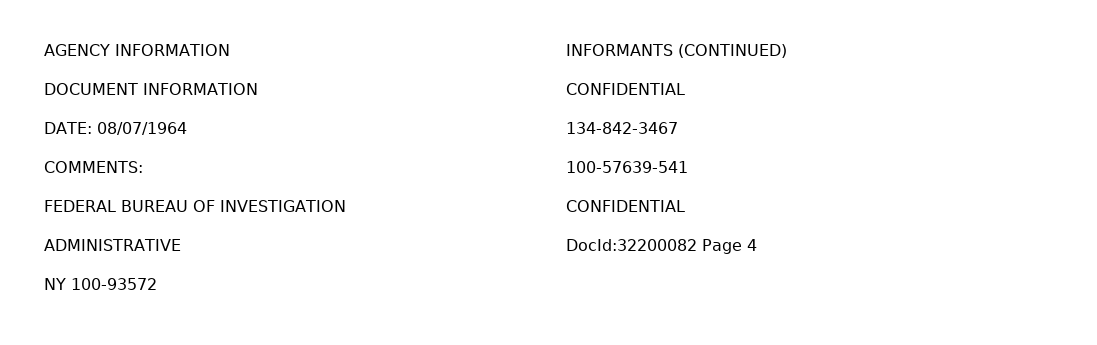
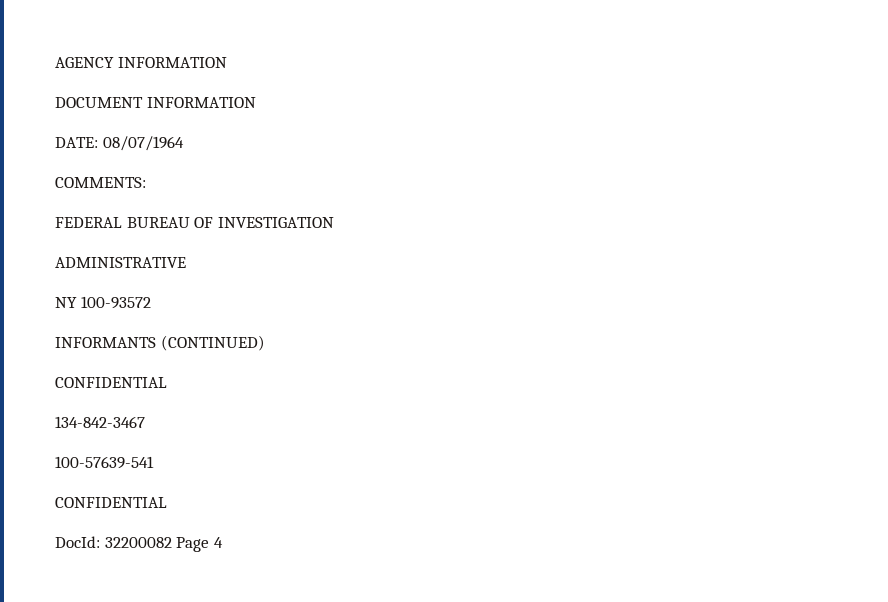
- DocId:32200082 Page 4
+ DocId: 32200082 Page 4

